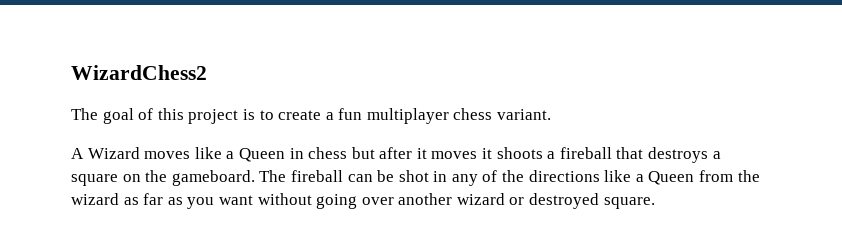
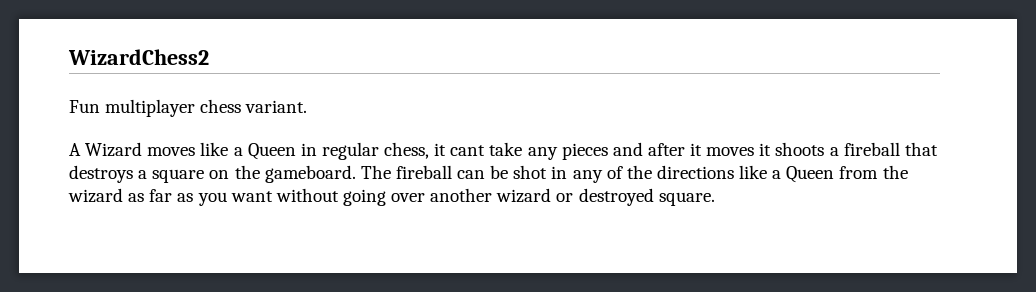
- The goal of this project is to create a fun multiplayer chess variant.
+ Fun multiplayer chess variant.
- A Wizard moves like a Queen in chess but after it moves it shoots a fireball that destroys a square on the gameboard.
+ A Wizard moves like a Queen in regular chess, it cant take any pieces and after it moves it shoots a fireball that destroys a square on the gameboard.

